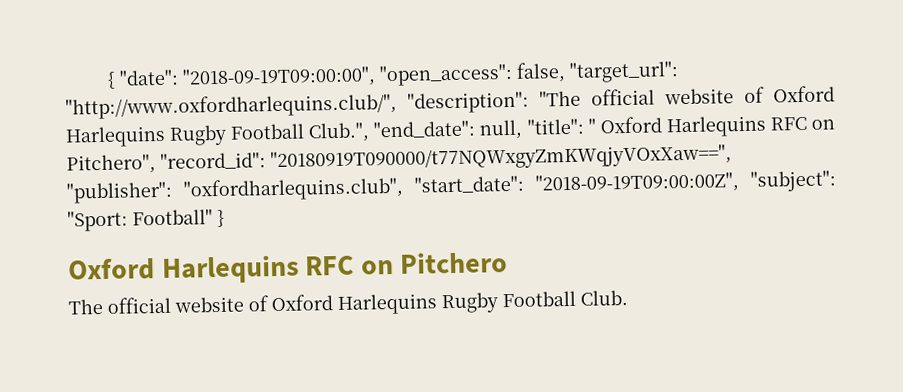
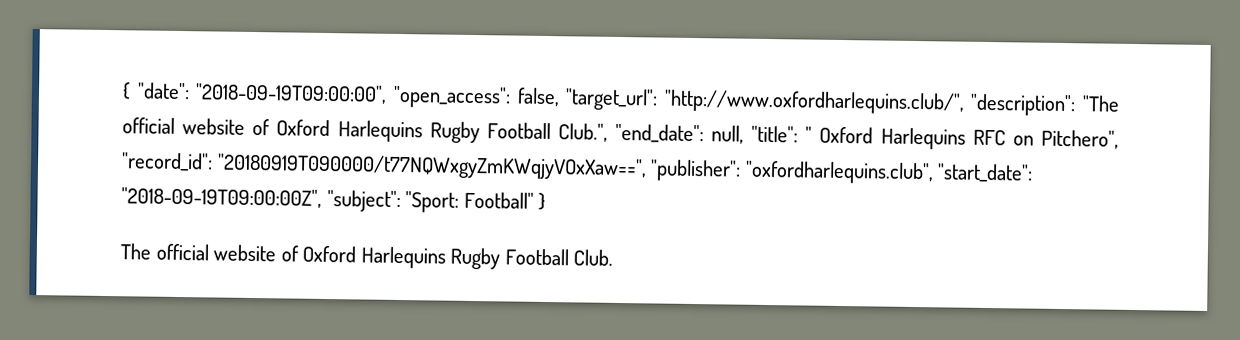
- Oxford Harlequins RFC on Pitchero

